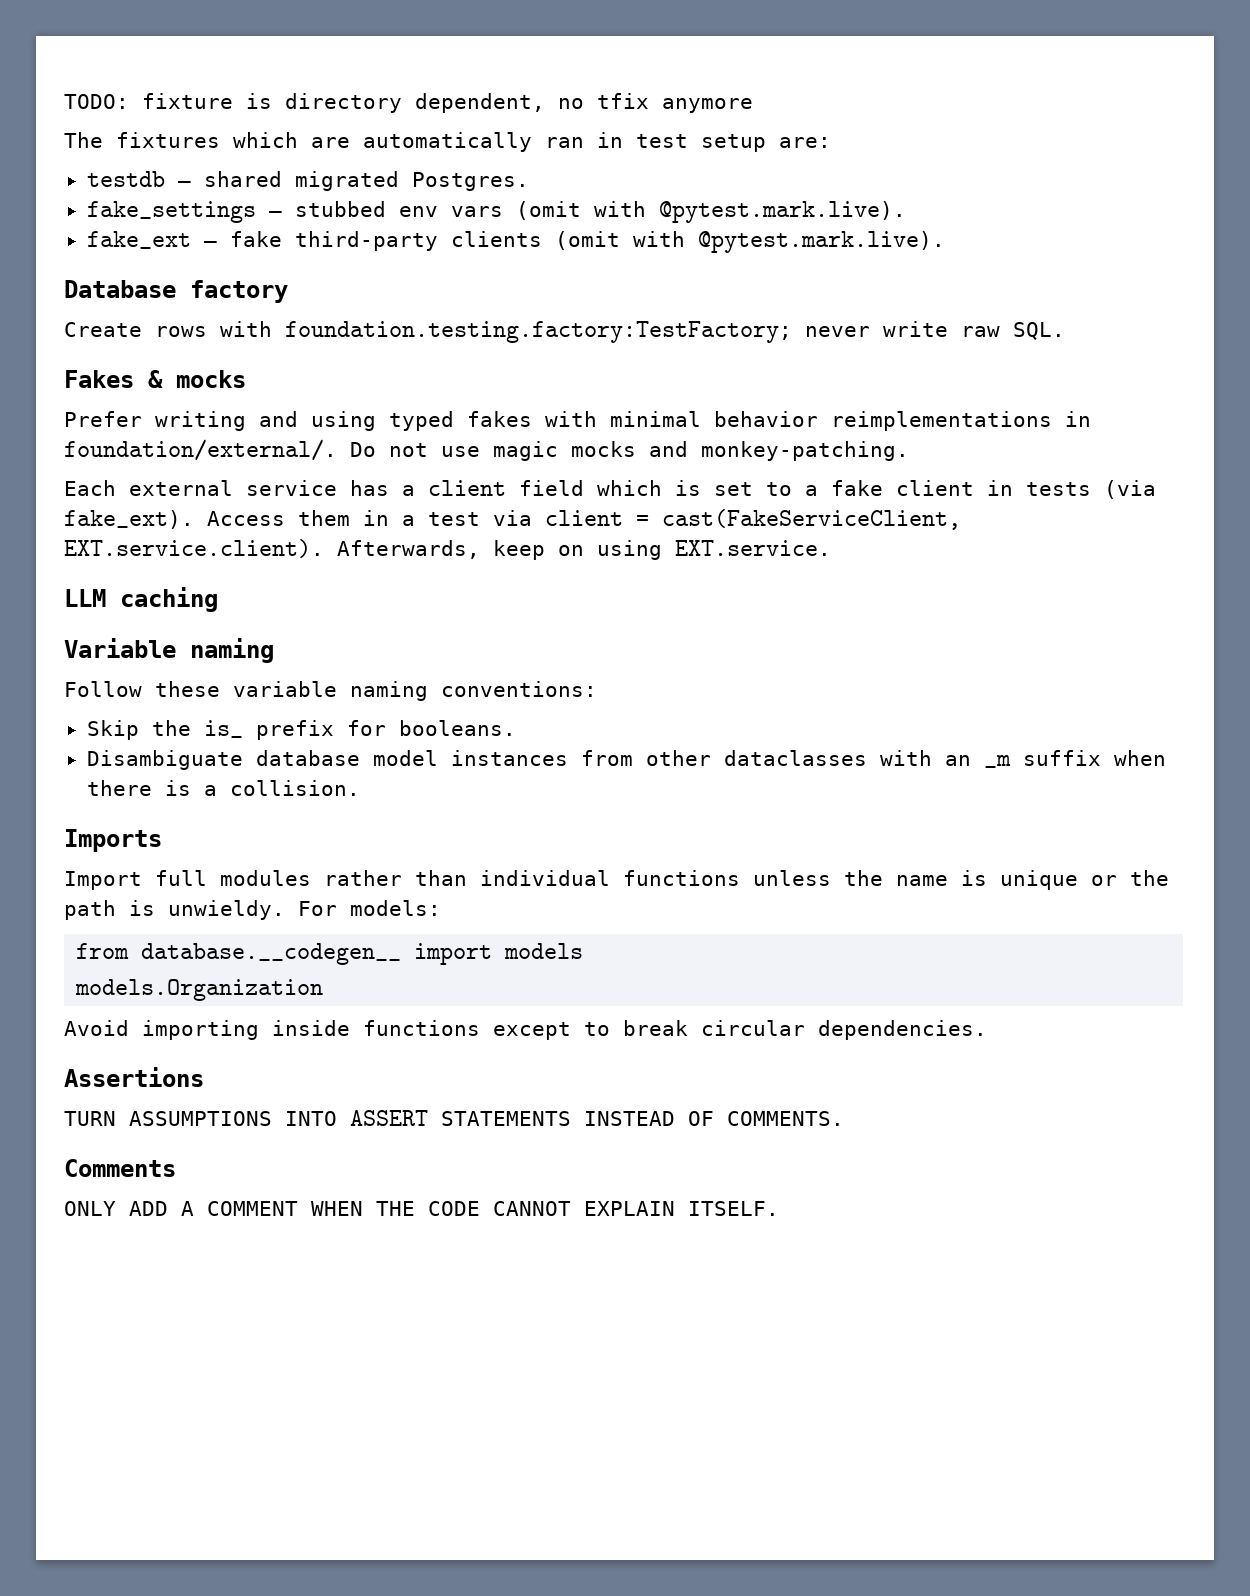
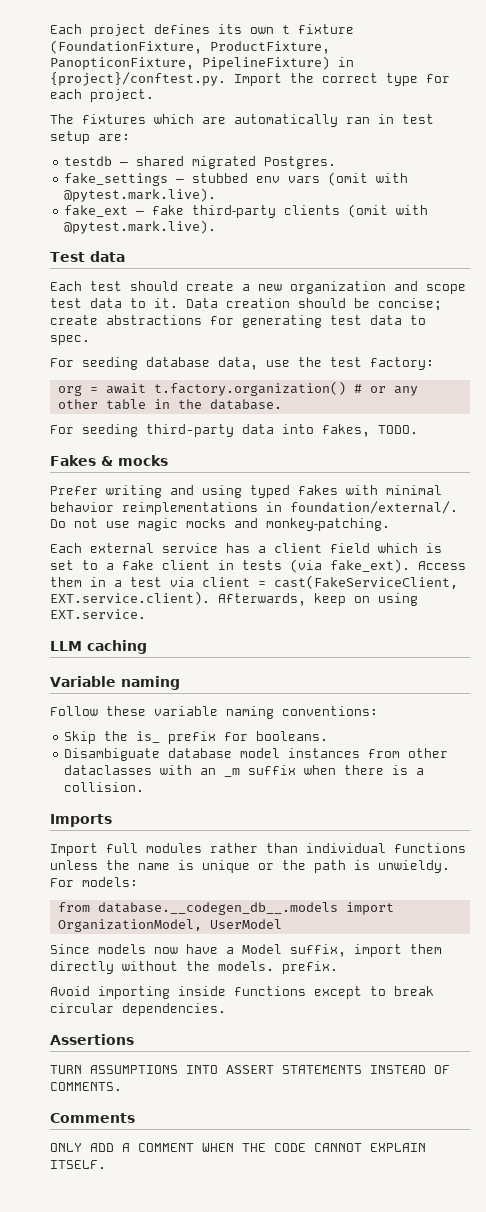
- TODO: fixture is directory dependent, no tfix anymore
+ Each project defines its own t fixture (FoundationFixture, ProductFixture, PanopticonFixture, PipelineFixture) in {project}/conftest.py. Import the correct type for each project.
- Database factory
- Create rows with foundation.testing.factory:TestFactory; never write raw SQL.
+ Test data
+ Each test should create a new organization and scope test data to it. Data creation should be concise; create abstractions for generating test data to spec.
+ For seeding database data, use the test factory:
+ org = await t.factory.organization() # or any other table in the database.
+ For seeding third-party data into fakes, TODO.
- from database.__codegen__ import models
- models.Organization
+ from database.__codegen_db__.models import OrganizationModel, UserModel
+ Since models now have a Model suffix, import them directly without the models. prefix.

